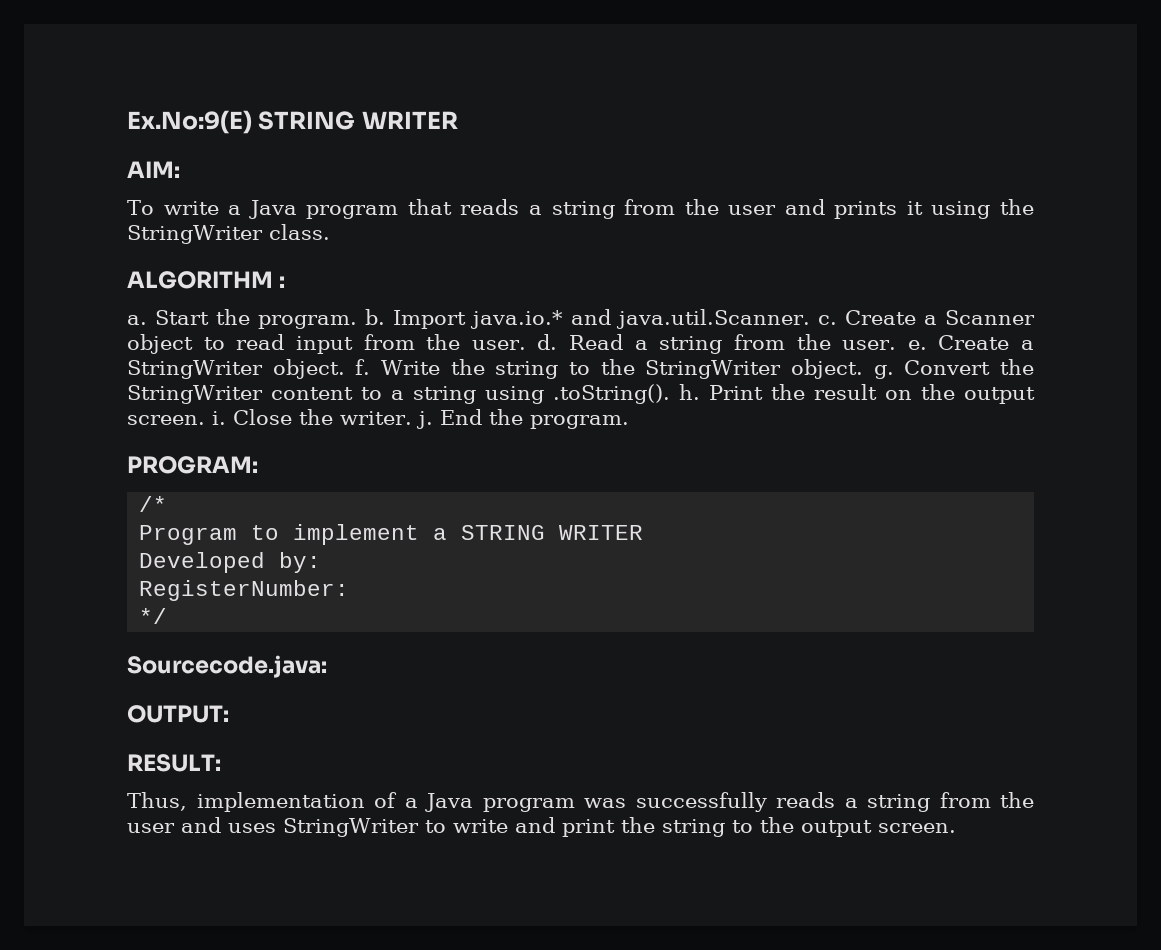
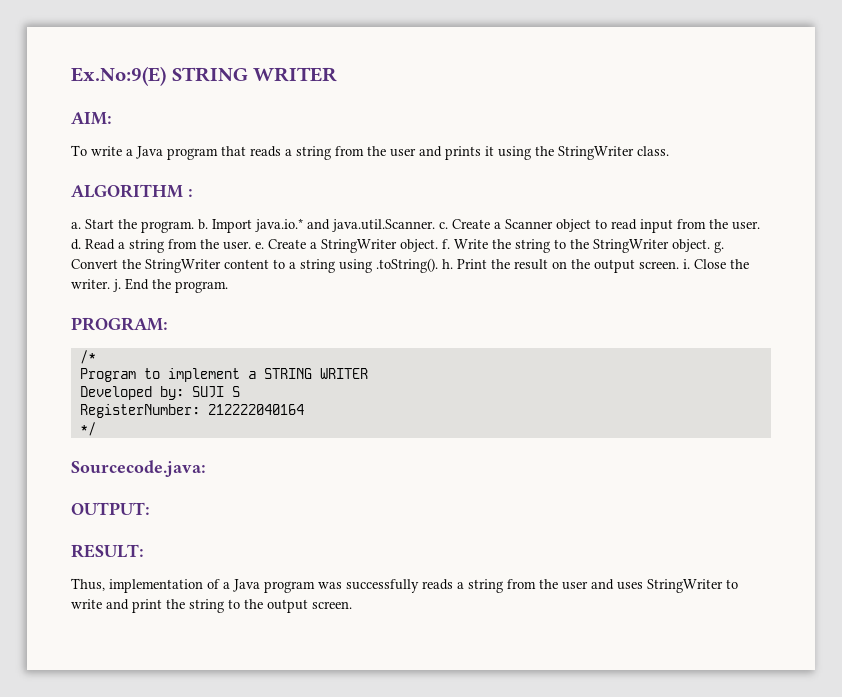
- Developed by:
+ Developed by: SUJI S
- RegisterNumber:
+ RegisterNumber: 212222040164

